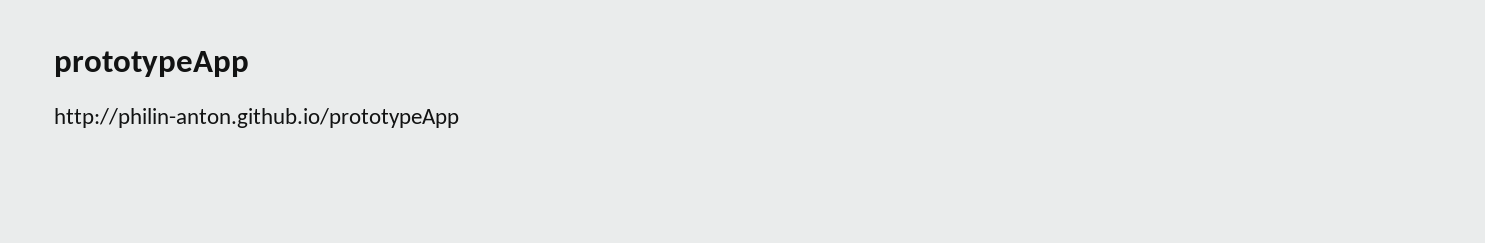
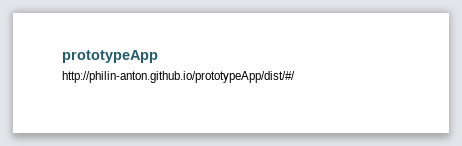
- http://philin-anton.github.io/prototypeApp
+ http://philin-anton.github.io/prototypeApp/dist/#/

